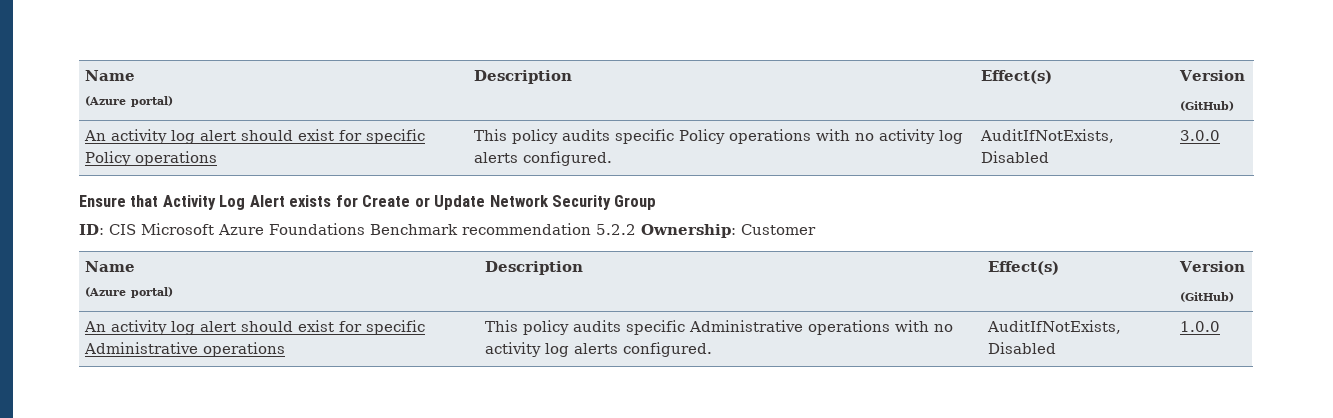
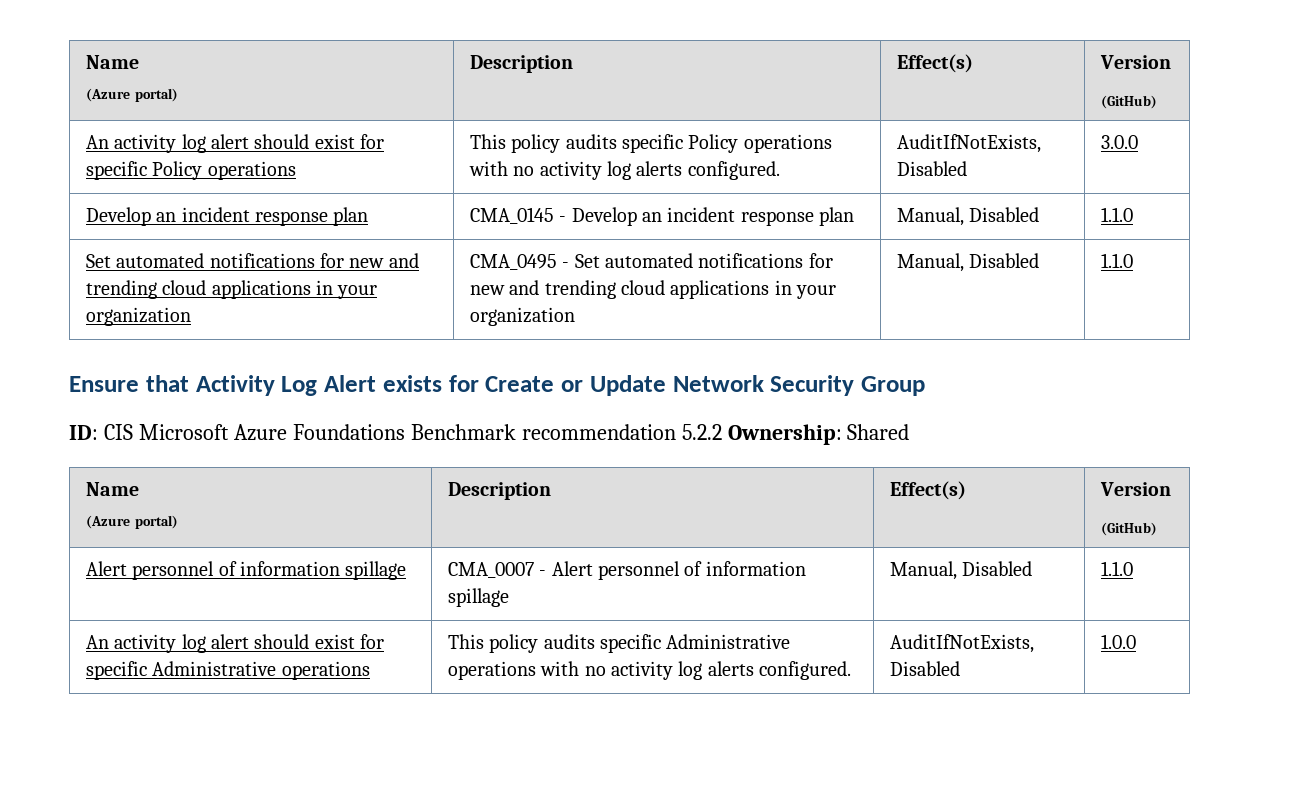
+ Develop an incident response plan | CMA_0145 - Develop an incident response plan | Manual, Disabled | 1.1.0
+ Set automated notifications for new and trending cloud applications in your organization | CMA_0495 - Set automated notifications for new and trending cloud applications in your organization | Manual, Disabled | 1.1.0
- ID: CIS Microsoft Azure Foundations Benchmark recommendation 5.2.2 Ownership: Customer
+ ID: CIS Microsoft Azure Foundations Benchmark recommendation 5.2.2 Ownership: Shared
  Name
  (Azure portal) | Description | Effect(s) | Version
  (GitHub)
+ Alert personnel of information spillage | CMA_0007 - Alert personnel of information spillage | Manual, Disabled | 1.1.0

